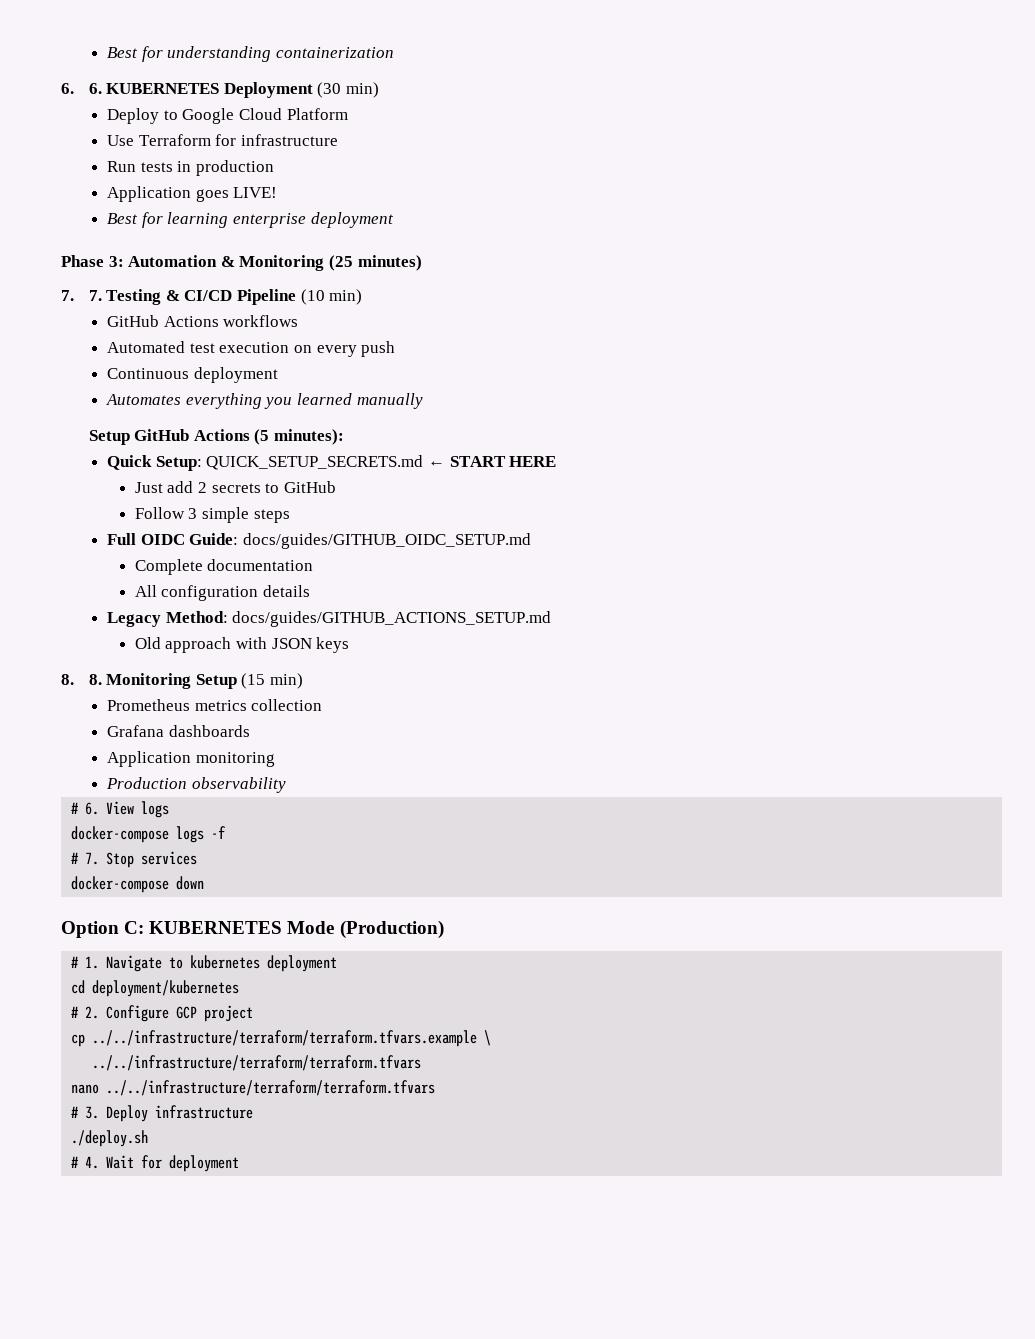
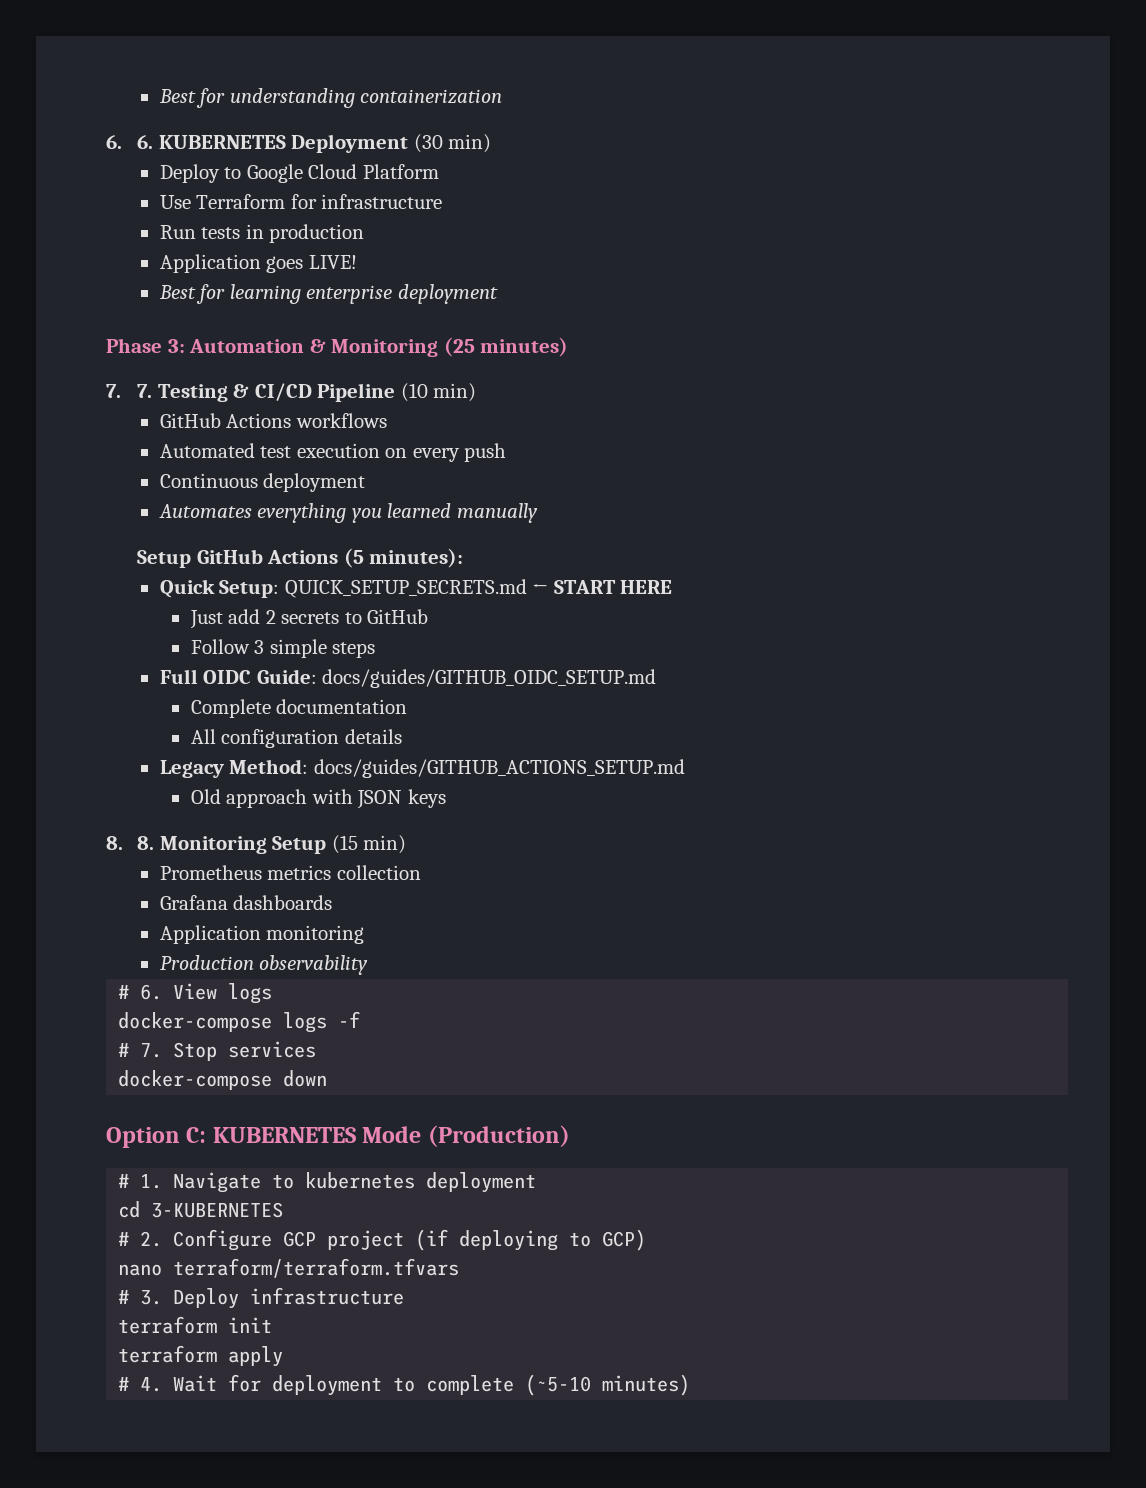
- cd deployment/kubernetes
+ cd 3-KUBERNETES
- # 2. Configure GCP project
- cp ../../infrastructure/terraform/terraform.tfvars.example \
- ../../infrastructure/terraform/terraform.tfvars
+ # 2. Configure GCP project (if deploying to GCP)
- nano ../../infrastructure/terraform/terraform.tfvars
+ nano terraform/terraform.tfvars
- ./deploy.sh
+ terraform init
+ terraform apply
- # 4. Wait for deployment
+ # 4. Wait for deployment to complete (~5-10 minutes)

